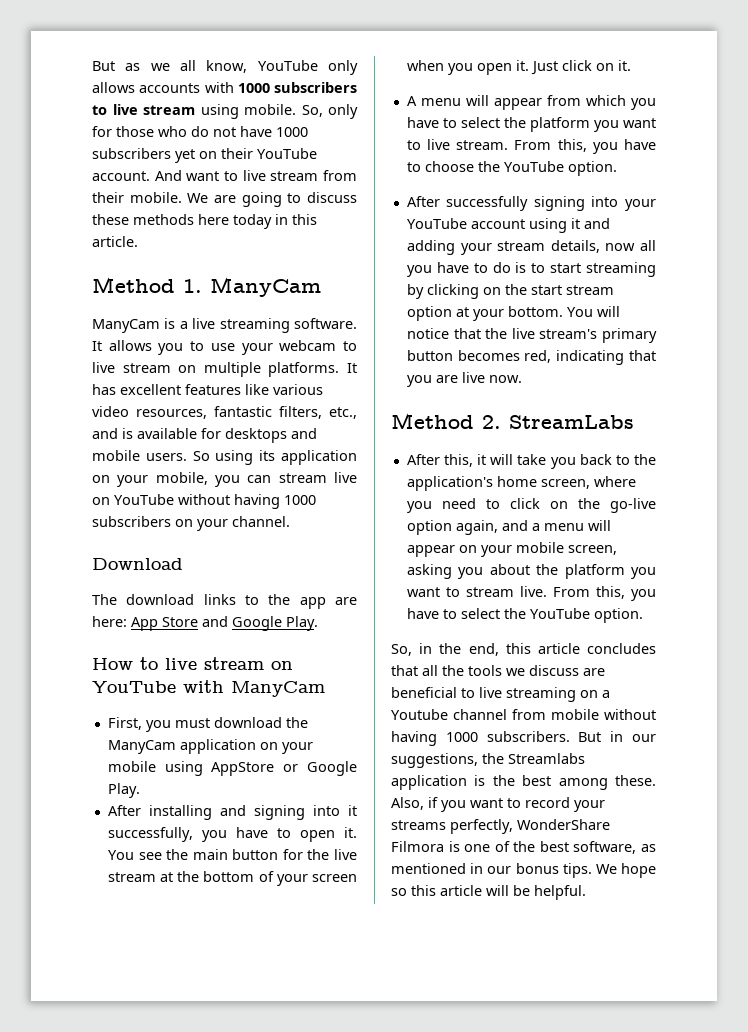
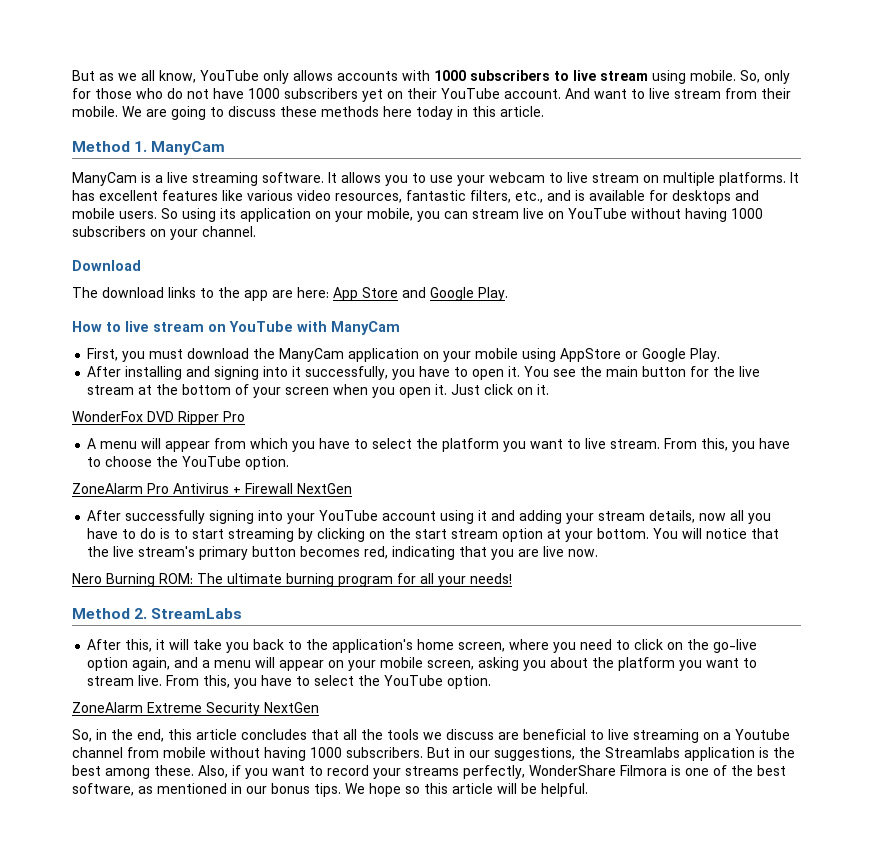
+ WonderFox DVD Ripper Pro
+ ZoneAlarm Pro Antivirus + Firewall NextGen
+ Nero Burning ROM: The ultimate burning program for all your needs!
+ ZoneAlarm Extreme Security NextGen

